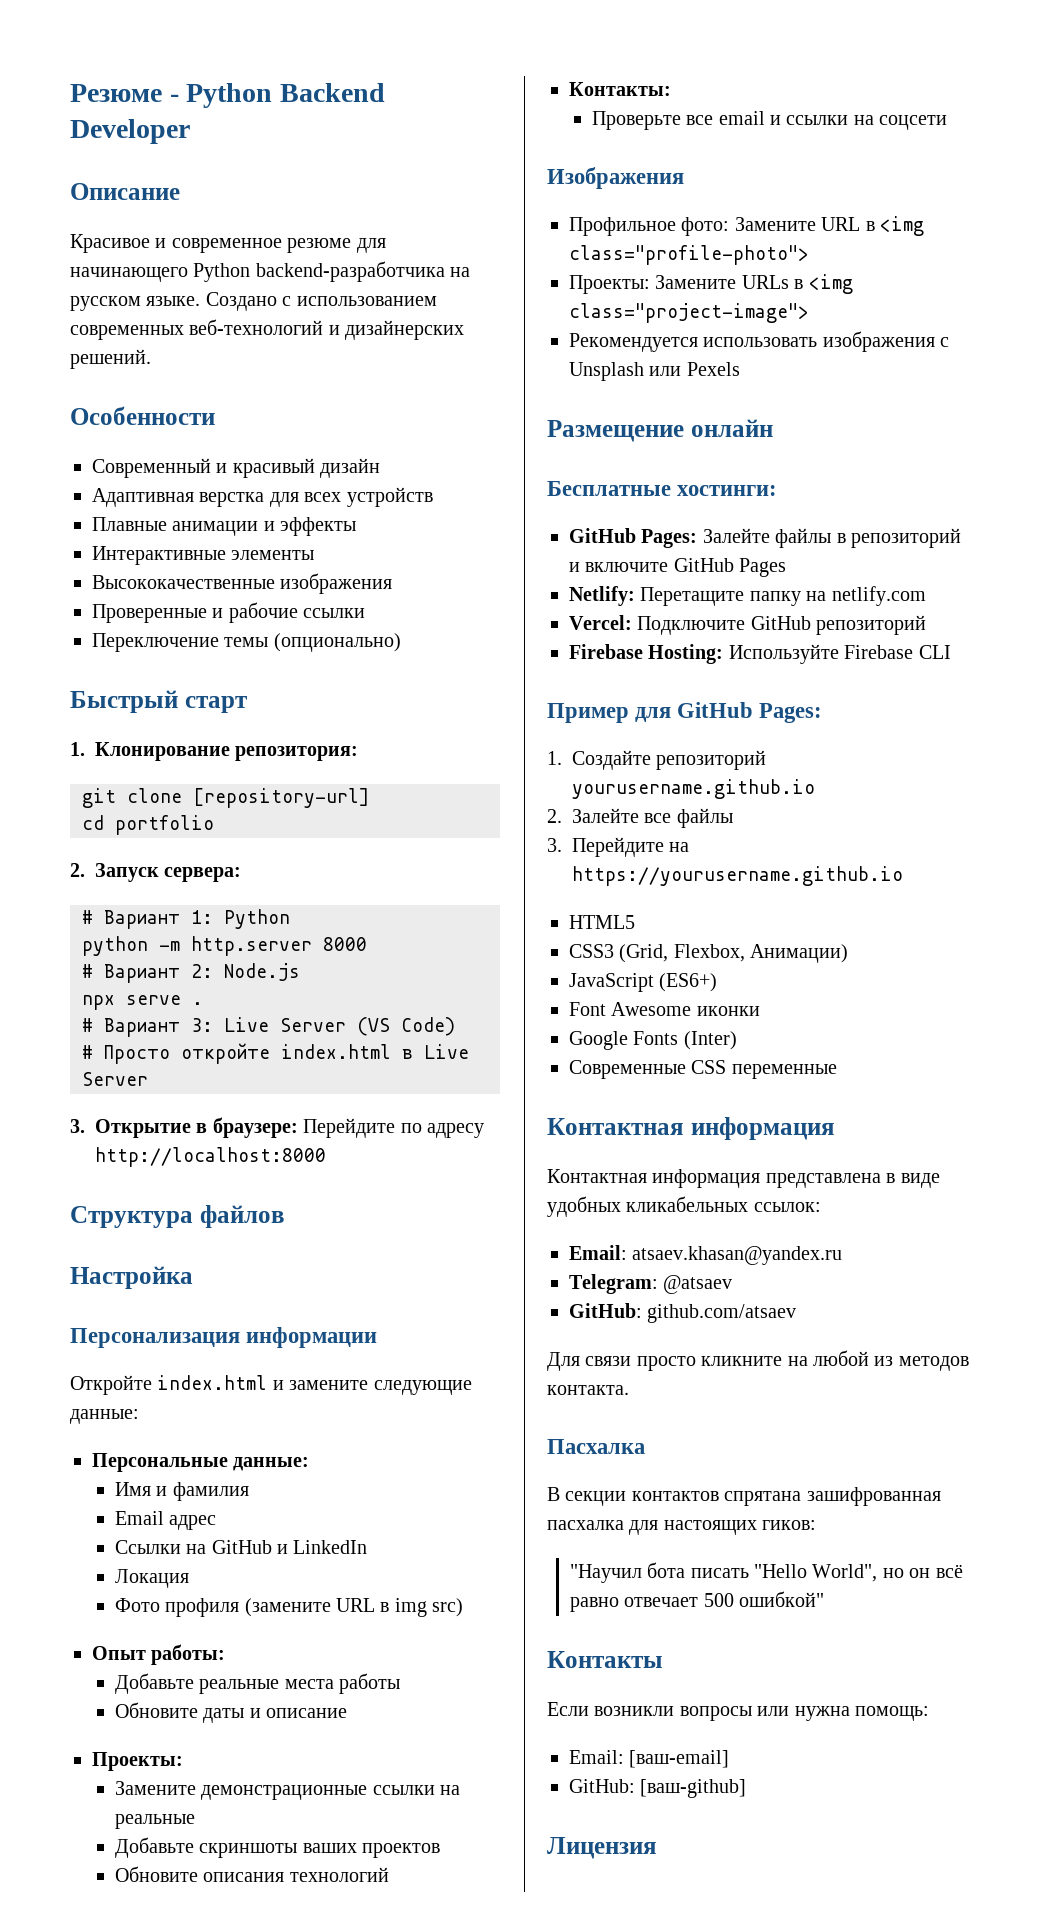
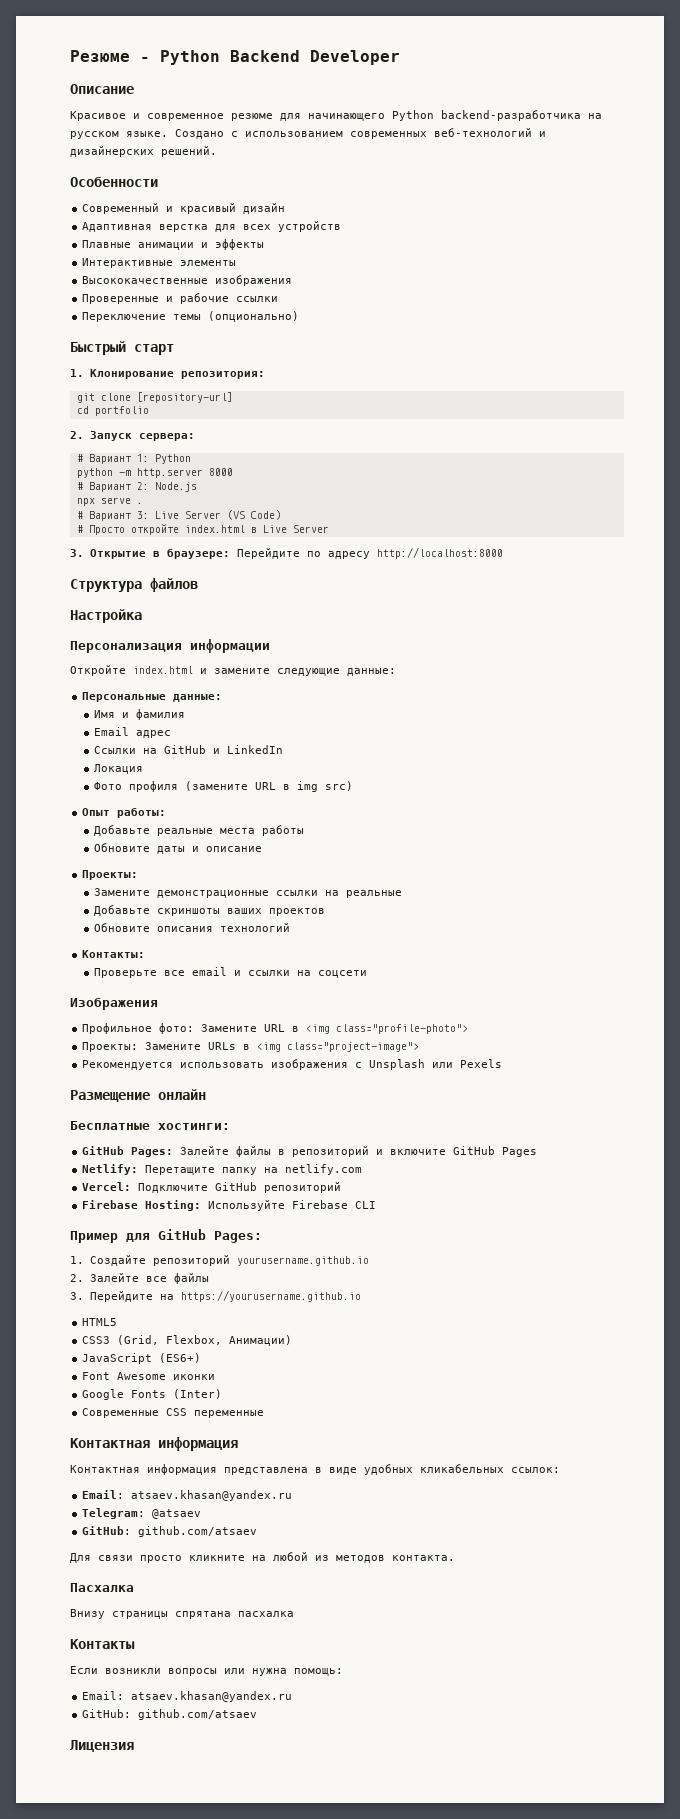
- В секции контактов спрятана зашифрованная пасхалка для настоящих гиков:
- "Научил бота писать "Hello World", но он всё равно отвечает 500 ошибкой"
+ Внизу страницы спрятана пасхалка
  Если возникли вопросы или нужна помощь:
- Email: [ваш-email]
- GitHub: [ваш-github]
+ Email: atsaev.khasan@yandex.ru
+ GitHub: github.com/atsaev

